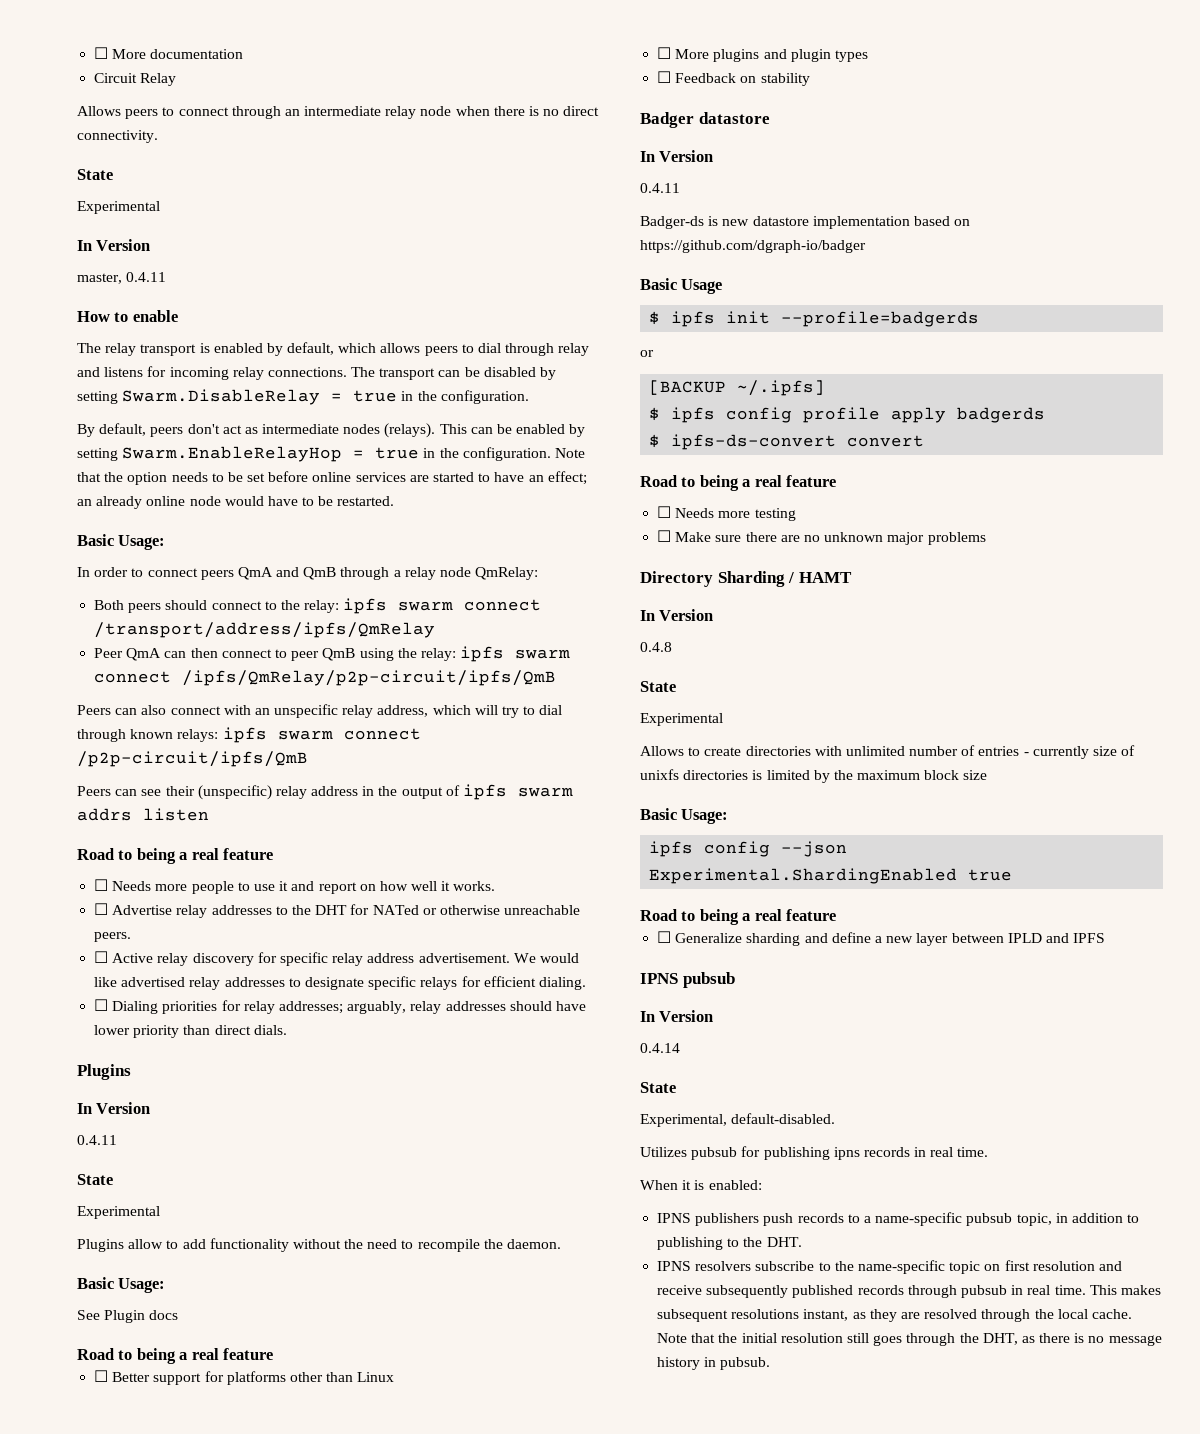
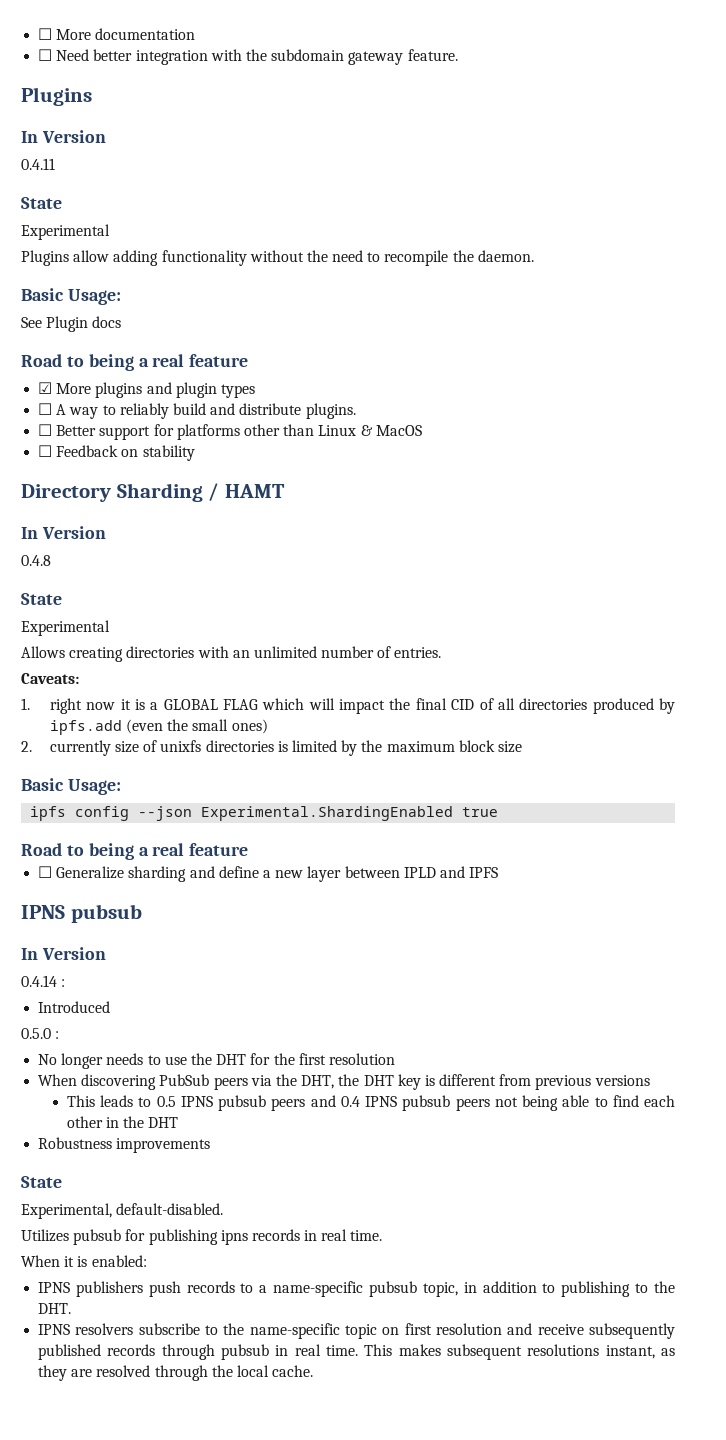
- Circuit Relay
- Allows peers to connect through an intermediate relay node when there is no direct connectivity.
- State
- Experimental
- In Version
- master, 0.4.11
- How to enable
- The relay transport is enabled by default, which allows peers to dial through relay and listens for incoming relay connections. The transport can be disabled by setting Swarm.DisableRelay = true in the configuration.
- By default, peers don't act as intermediate nodes (relays). This can be enabled by setting Swarm.EnableRelayHop = true in the configuration. Note that the option needs to be set before online services are started to have an effect; an already online node would have to be restarted.
- Basic Usage:
- In order to connect peers QmA and QmB through a relay node QmRelay:
- Both peers should connect to the relay: ipfs swarm connect /transport/address/ipfs/QmRelay
- Peer QmA can then connect to peer QmB using the relay: ipfs swarm connect /ipfs/QmRelay/p2p-circuit/ipfs/QmB
- Peers can also connect with an unspecific relay address, which will try to dial through known relays: ipfs swarm connect /p2p-circuit/ipfs/QmB
- Peers can see their (unspecific) relay address in the output of ipfs swarm addrs listen
- Road to being a real feature
- ☐ Needs more people to use it and report on how well it works.
- ☐ Advertise relay addresses to the DHT for NATed or otherwise unreachable peers.
- ☐ Active relay discovery for specific relay address advertisement. We would like advertised relay addresses to designate specific relays for efficient dialing.
- ☐ Dialing priorities for relay addresses; arguably, relay addresses should have lower priority than direct dials.
+ ☐ Need better integration with the subdomain gateway feature.
- Plugins allow to add functionality without the need to recompile the daemon.
+ Plugins allow adding functionality without the need to recompile the daemon.
+ ☑ More plugins and plugin types
+ ☐ A way to reliably build and distribute plugins.
- ☐ Better support for platforms other than Linux
- ☐ More plugins and plugin types
+ ☐ Better support for platforms other than Linux & MacOS
  ☐ Feedback on stability
- Badger datastore
- In Version
- 0.4.11
- Badger-ds is new datastore implementation based on https://github.com/dgraph-io/badger
- Basic Usage
- $ ipfs init --profile=badgerds
- or
- [BACKUP ~/.ipfs]
- $ ipfs config profile apply badgerds
- $ ipfs-ds-convert convert
- Road to being a real feature
- ☐ Needs more testing
- ☐ Make sure there are no unknown major problems
- Allows to create directories with unlimited number of entries - currently size of unixfs directories is limited by the maximum block size
+ Allows creating directories with an unlimited number of entries.
+ Caveats:
+ 1. right now it is a GLOBAL FLAG which will impact the final CID of all directories produced by ipfs.add (even the small ones)
+ 2. currently size of unixfs directories is limited by the maximum block size
- 0.4.14
+ 0.4.14 :
+ Introduced
+ 0.5.0 :
+ No longer needs to use the DHT for the first resolution
+ When discovering PubSub peers via the DHT, the DHT key is different from previous versions
+ This leads to 0.5 IPNS pubsub peers and 0.4 IPNS pubsub peers not being able to find each other in the DHT
+ Robustness improvements
- Note that the initial resolution still goes through the DHT, as there is no message history in pubsub.

